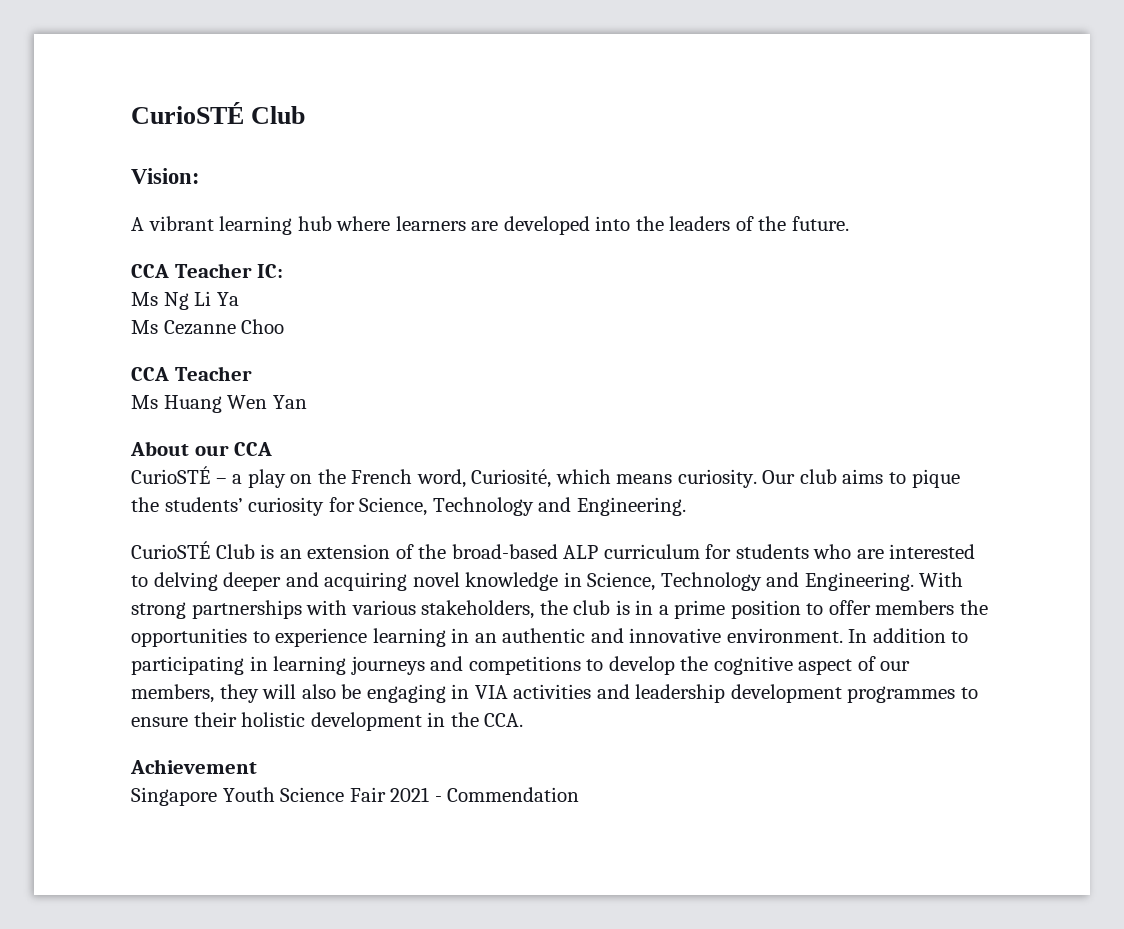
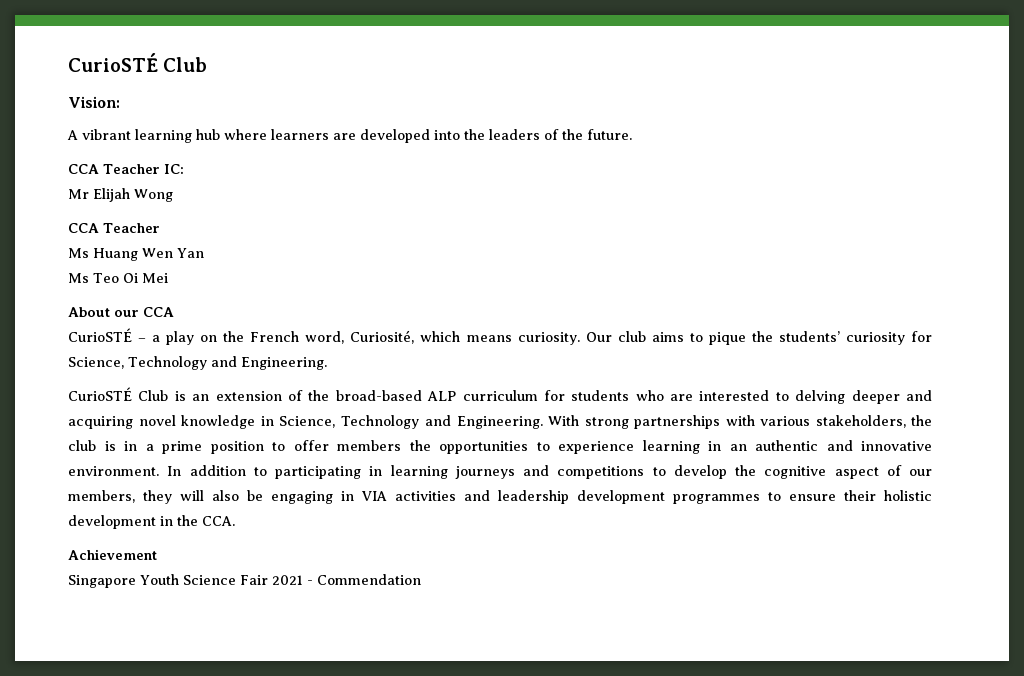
- Ms Ng Li Ya
- Ms Cezanne Choo
+ Mr Elijah Wong
+ Ms Teo Oi Mei

